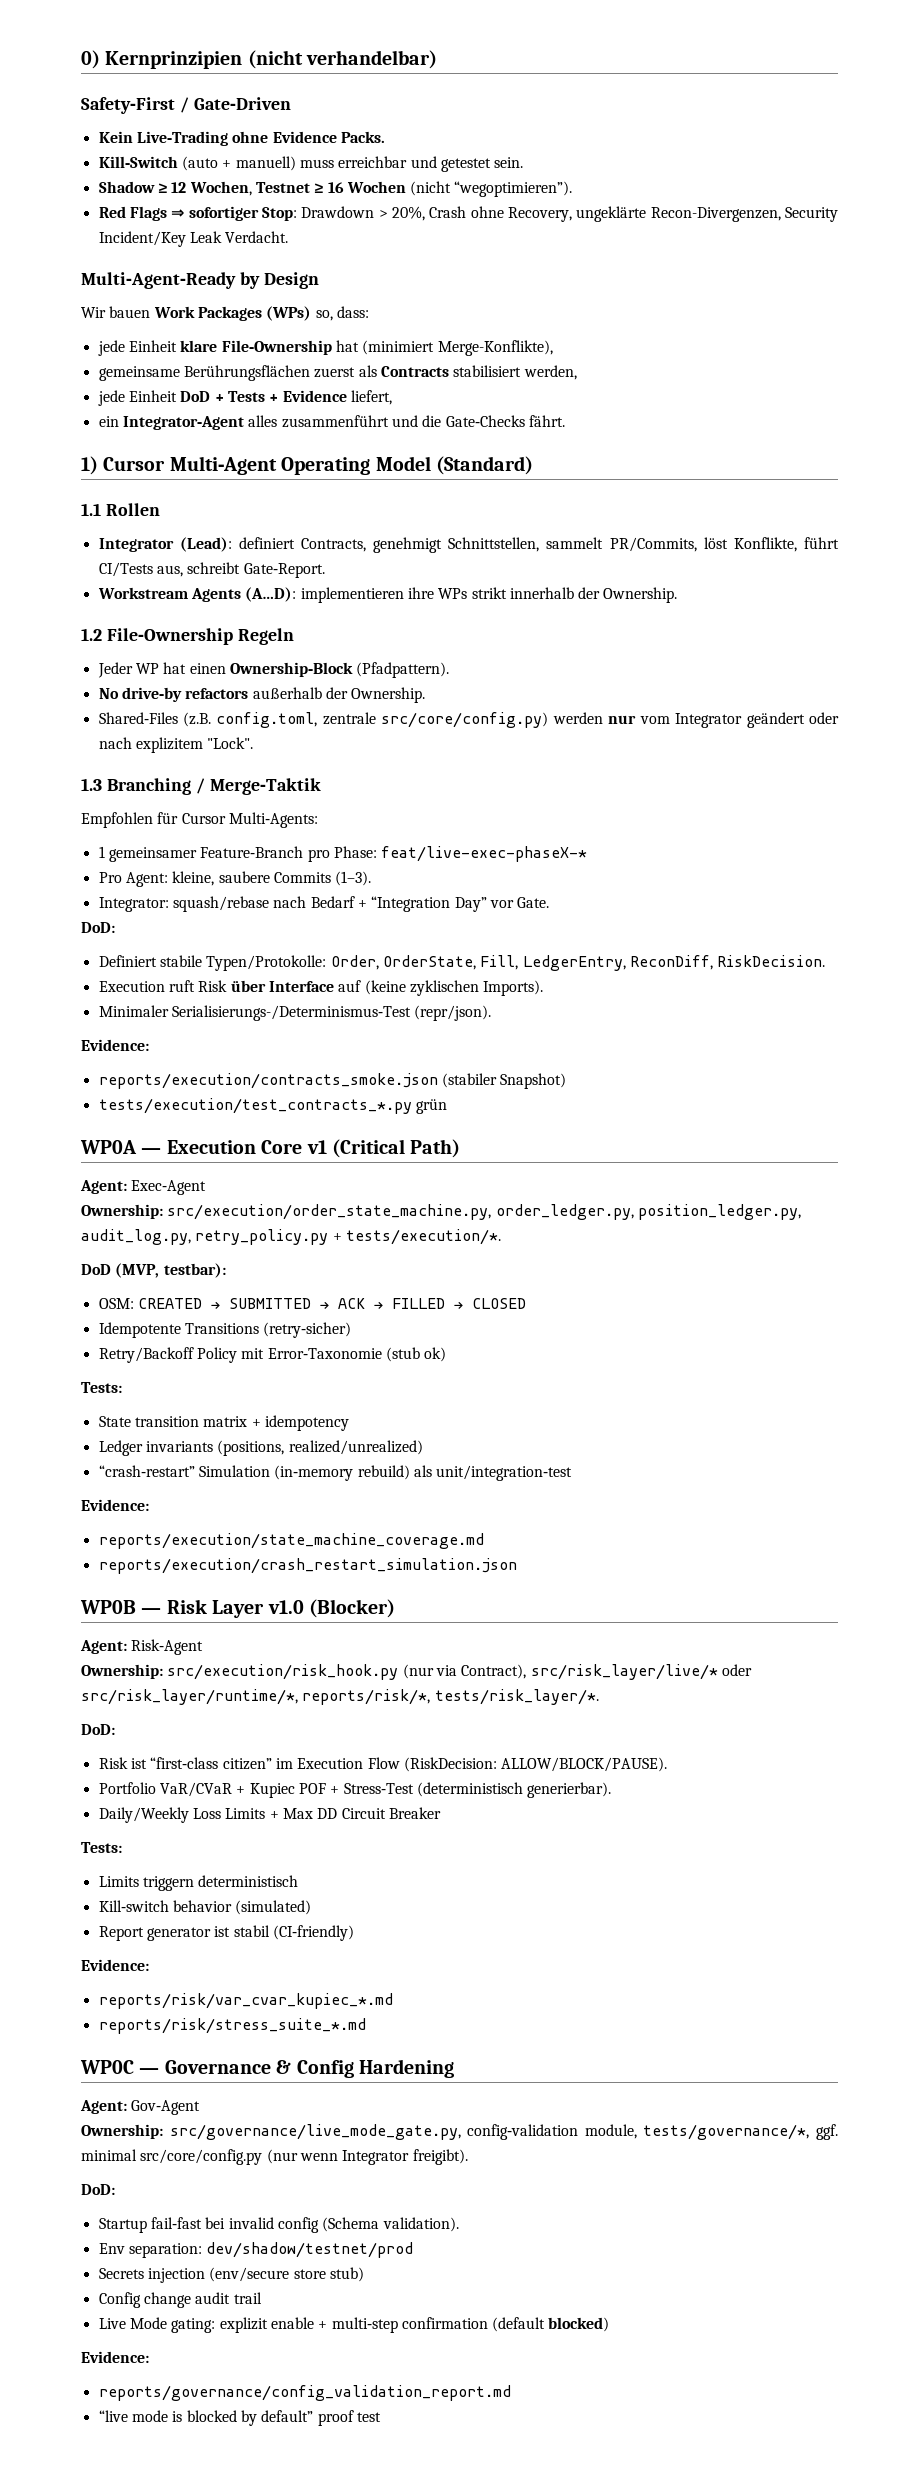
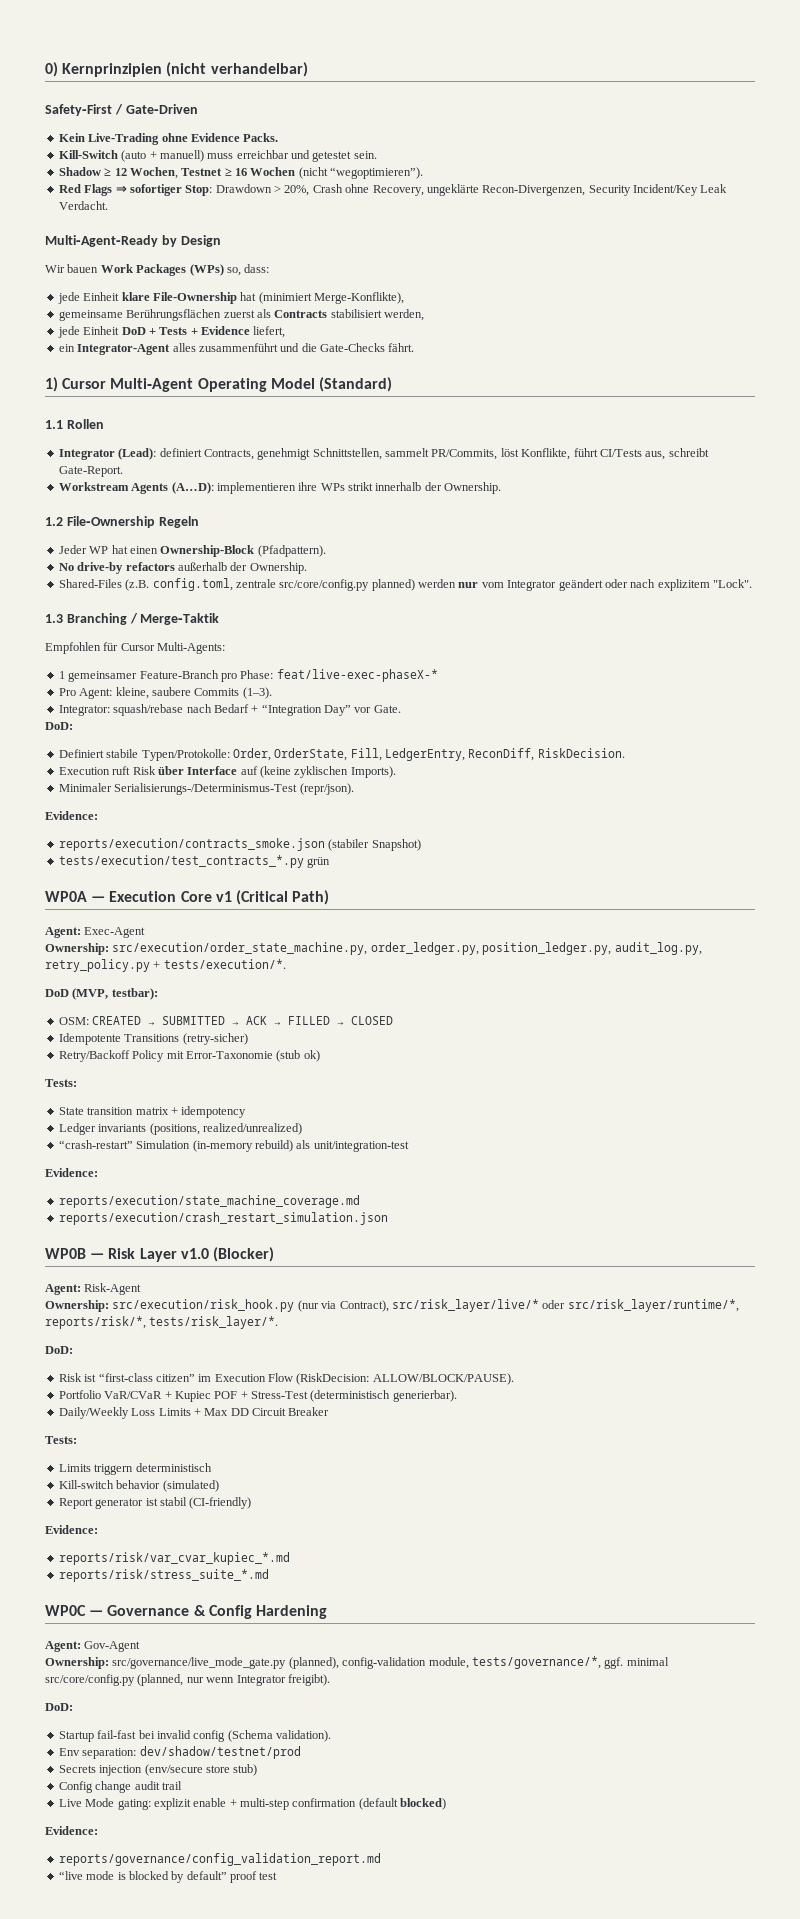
- Shared‑Files (z.B. config.toml, zentrale src/core/config.py) werden nur vom Integrator geändert oder nach explizitem "Lock".
+ Shared‑Files (z.B. config.toml, zentrale src/core/config.py planned) werden nur vom Integrator geändert oder nach explizitem "Lock".
- Ownership: src/governance/live_mode_gate.py, config‑validation module, tests/governance/*, ggf. minimal src/core/config.py (nur wenn Integrator freigibt).
+ Ownership: src/governance/live_mode_gate.py (planned), config‑validation module, tests/governance/*, ggf. minimal src/core/config.py (planned, nur wenn Integrator freigibt).

